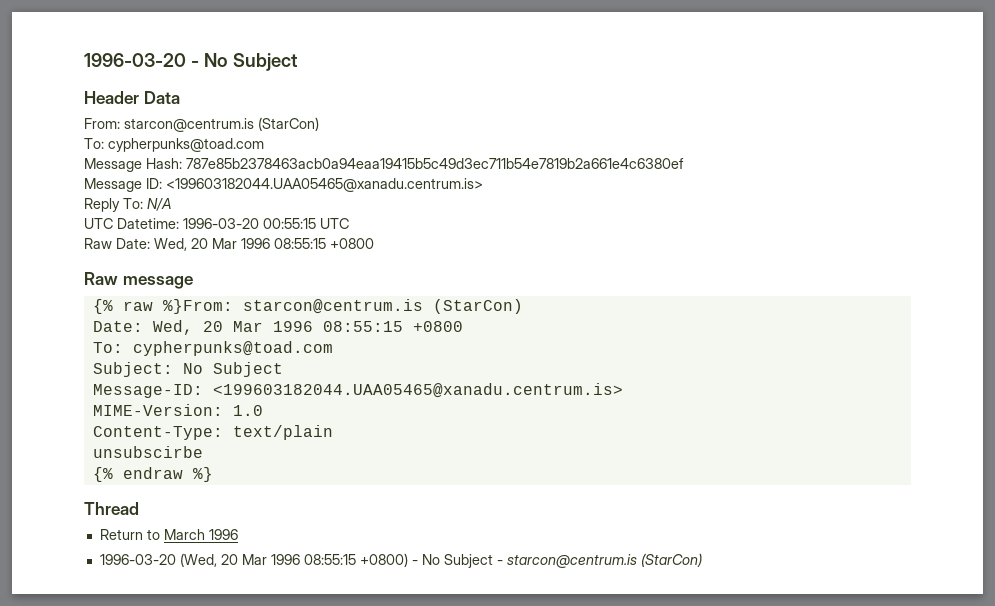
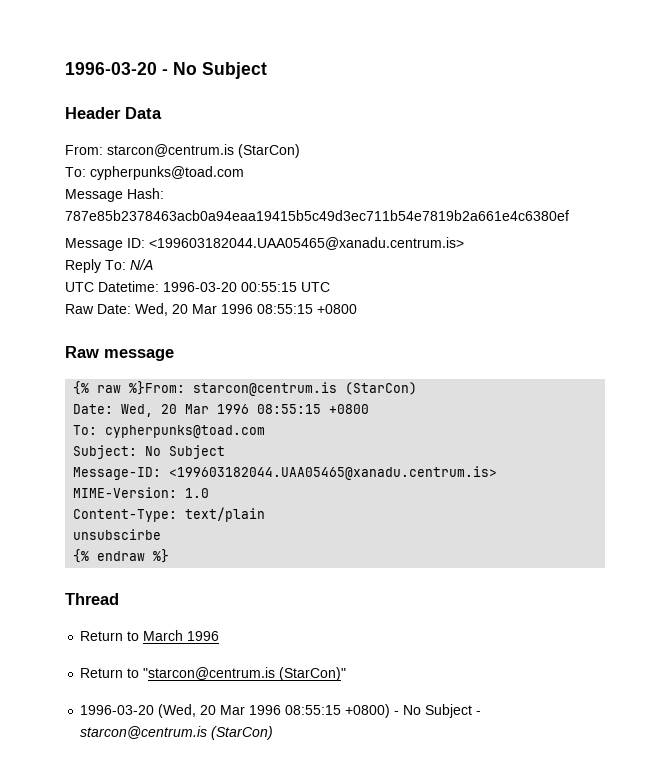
+ Return to "starcon@centrum.is (StarCon)"

